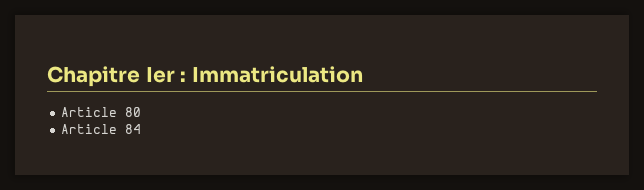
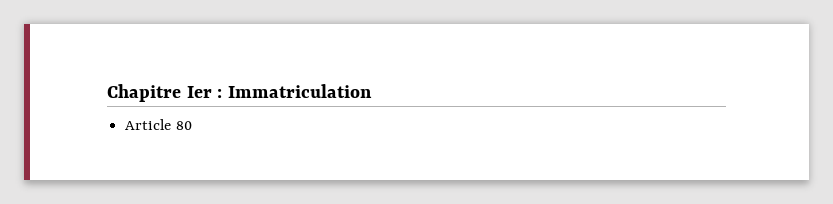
- Article 84

